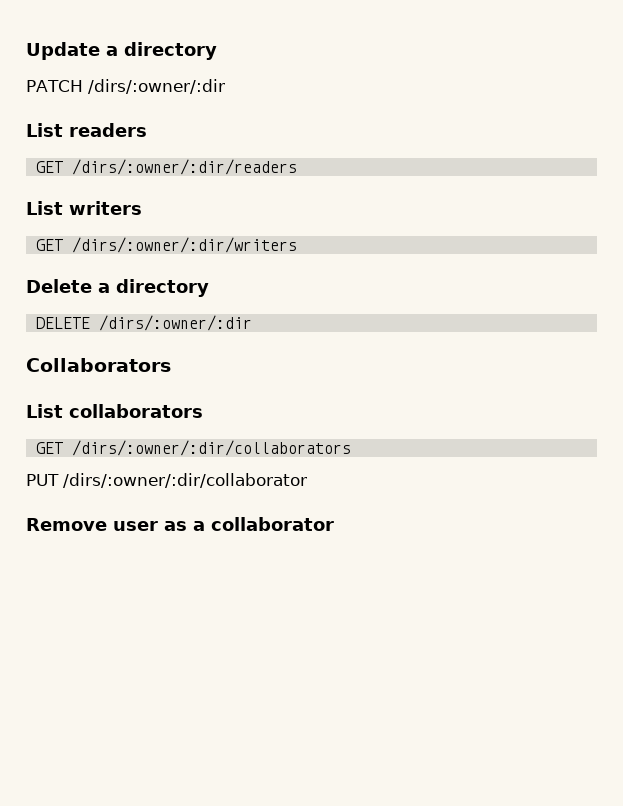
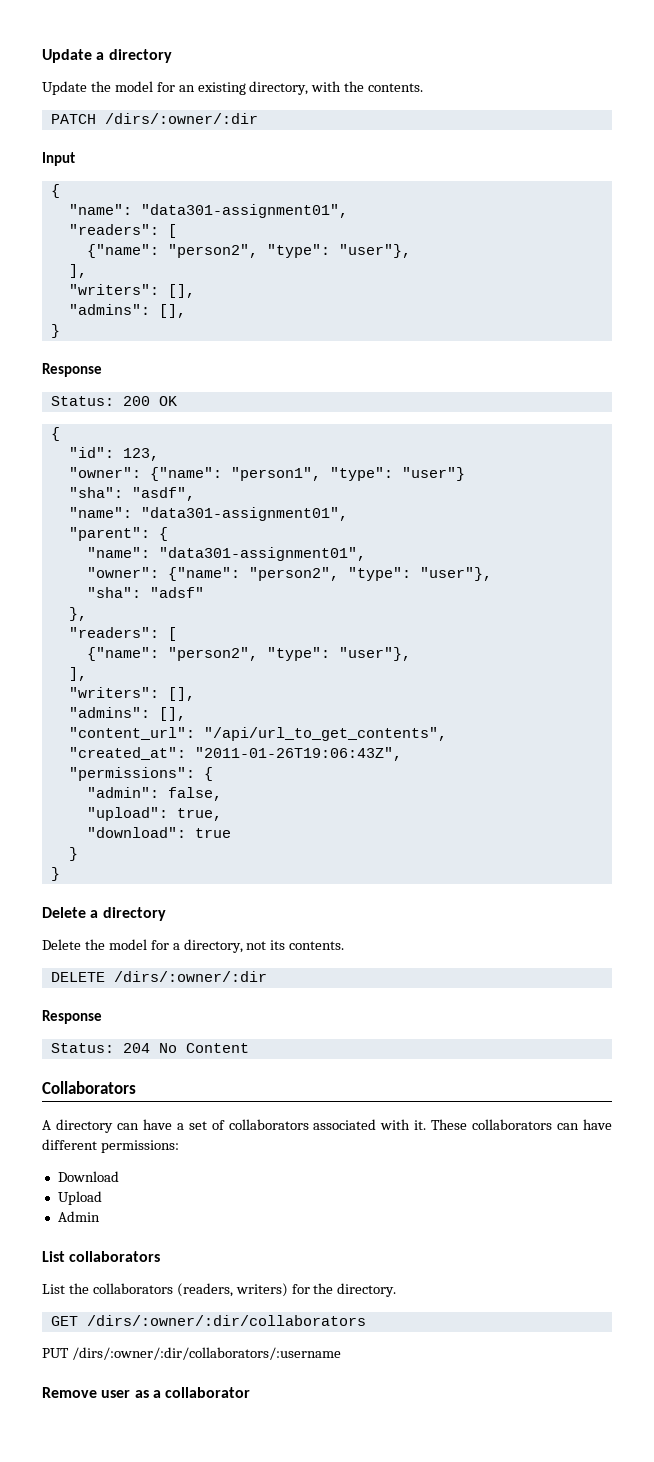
+ Update the model for an existing directory, with the contents.
  PATCH /dirs/:owner/:dir
- List readers
- GET /dirs/:owner/:dir/readers
- List writers
- GET /dirs/:owner/:dir/writers
+ Input
+ {
+ "name": "data301-assignment01",
+ "readers": [
+ {"name": "person2", "type": "user"},
+ ],
+ "writers": [],
+ "admins": [],
+ }
+ Response
+ Status: 200 OK
+ {
+ "id": 123,
+ "owner": {"name": "person1", "type": "user"}
+ "sha": "asdf",
+ "name": "data301-assignment01",
+ "parent": {
+ "name": "data301-assignment01",
+ "owner": {"name": "person2", "type": "user"},
+ "sha": "adsf"
+ },
+ "readers": [
+ {"name": "person2", "type": "user"},
+ ],
+ "writers": [],
+ "admins": [],
+ "content_url": "/api/url_to_get_contents",
+ "created_at": "2011-01-26T19:06:43Z",
+ "permissions": {
+ "admin": false,
+ "upload": true,
+ "download": true
+ }
+ }
  Delete a directory
+ Delete the model for a directory, not its contents.
  DELETE /dirs/:owner/:dir
+ Response
+ Status: 204 No Content
  Collaborators
+ A directory can have a set of collaborators associated with it. These collaborators can have different permissions:
+ Download
+ Upload
+ Admin
  List collaborators
+ List the collaborators (readers, writers) for the directory.
- PUT /dirs/:owner/:dir/collaborator
+ PUT /dirs/:owner/:dir/collaborators/:username

